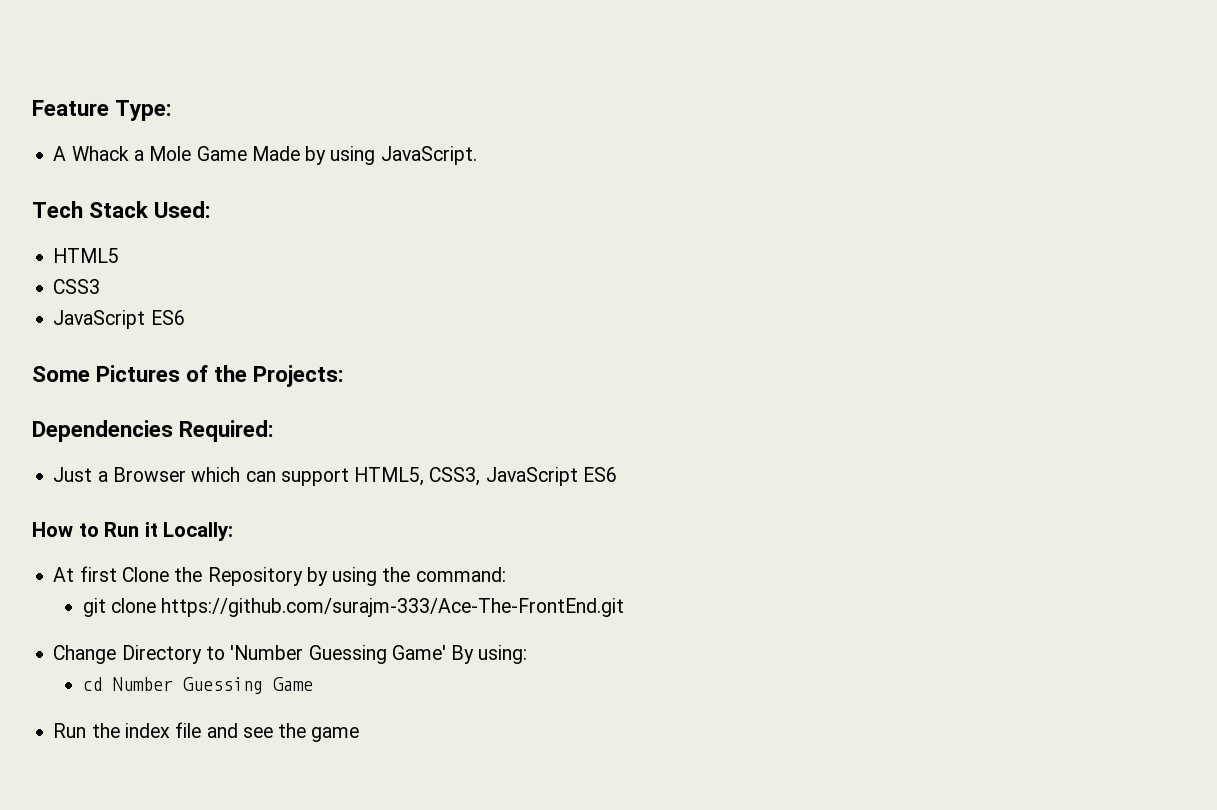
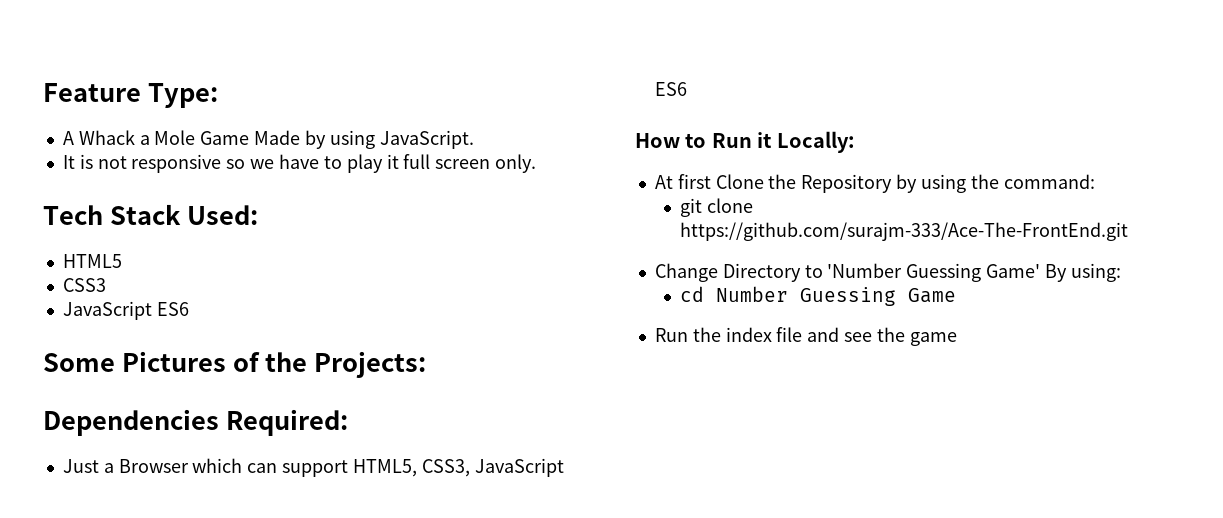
+ It is not responsive so we have to play it full screen only.

